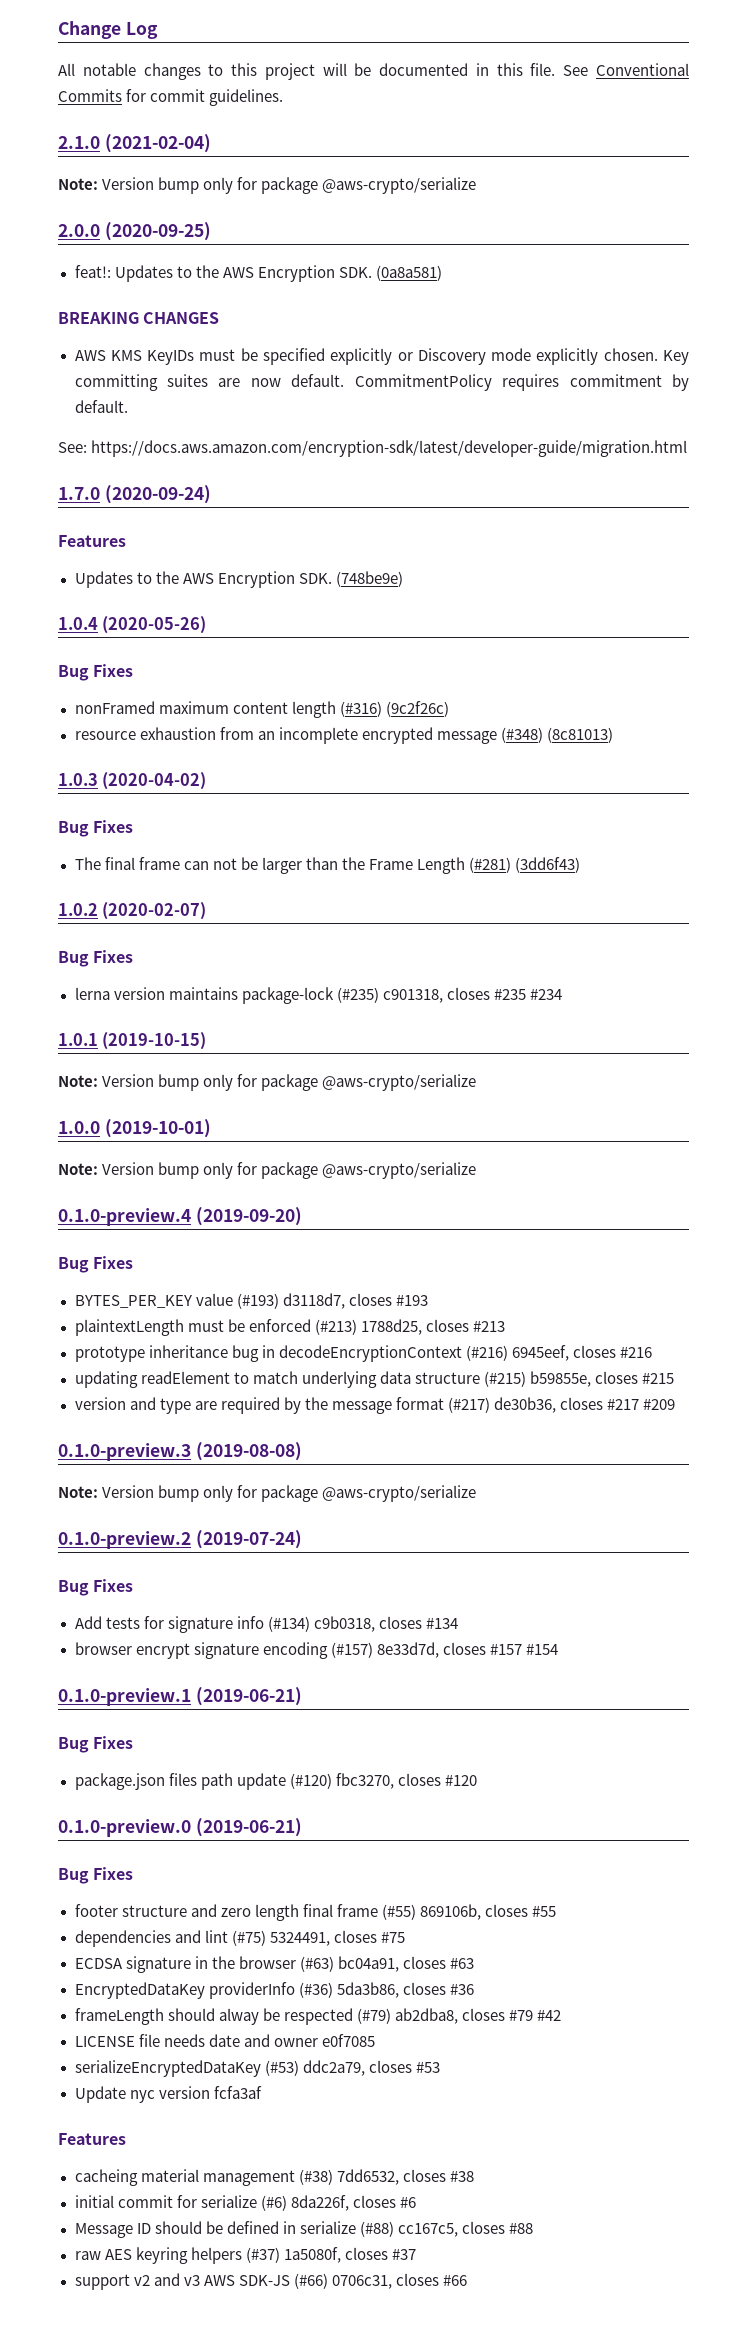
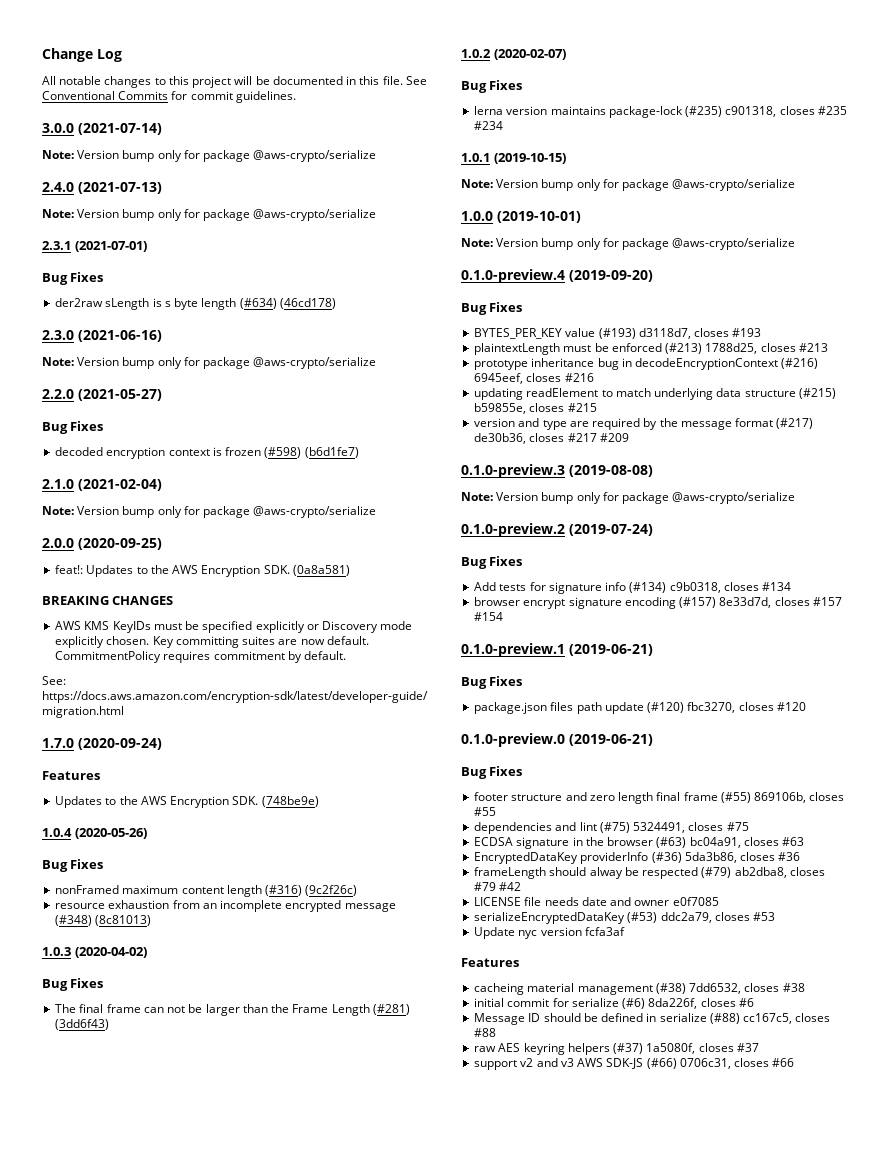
+ 3.0.0 (2021-07-14)
+ Note: Version bump only for package @aws-crypto/serialize
+ 2.4.0 (2021-07-13)
+ Note: Version bump only for package @aws-crypto/serialize
+ 2.3.1 (2021-07-01)
+ Bug Fixes
+ der2raw sLength is s byte length (#634) (46cd178)
+ 2.3.0 (2021-06-16)
+ Note: Version bump only for package @aws-crypto/serialize
+ 2.2.0 (2021-05-27)
+ Bug Fixes
+ decoded encryption context is frozen (#598) (b6d1fe7)

